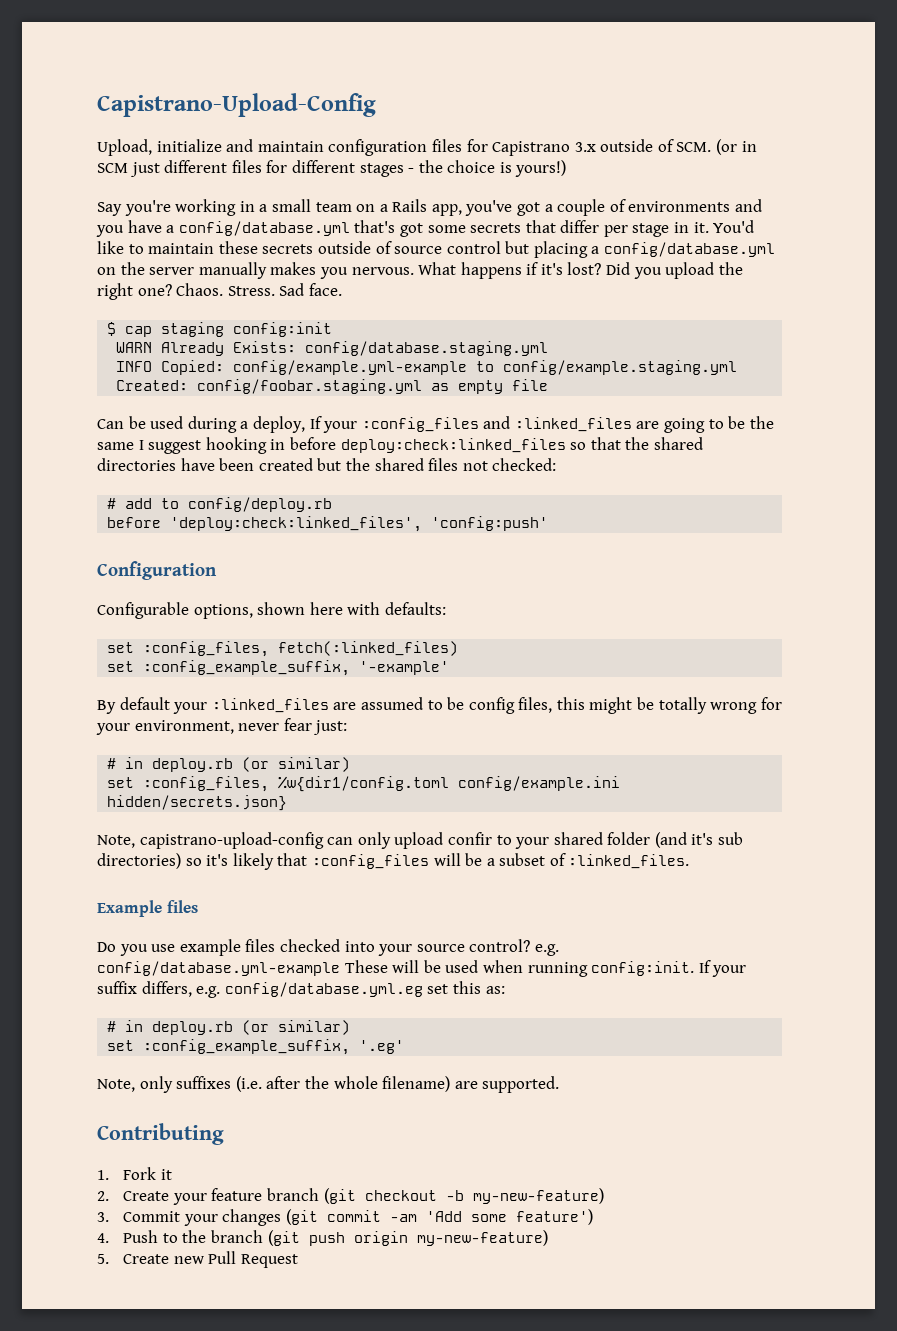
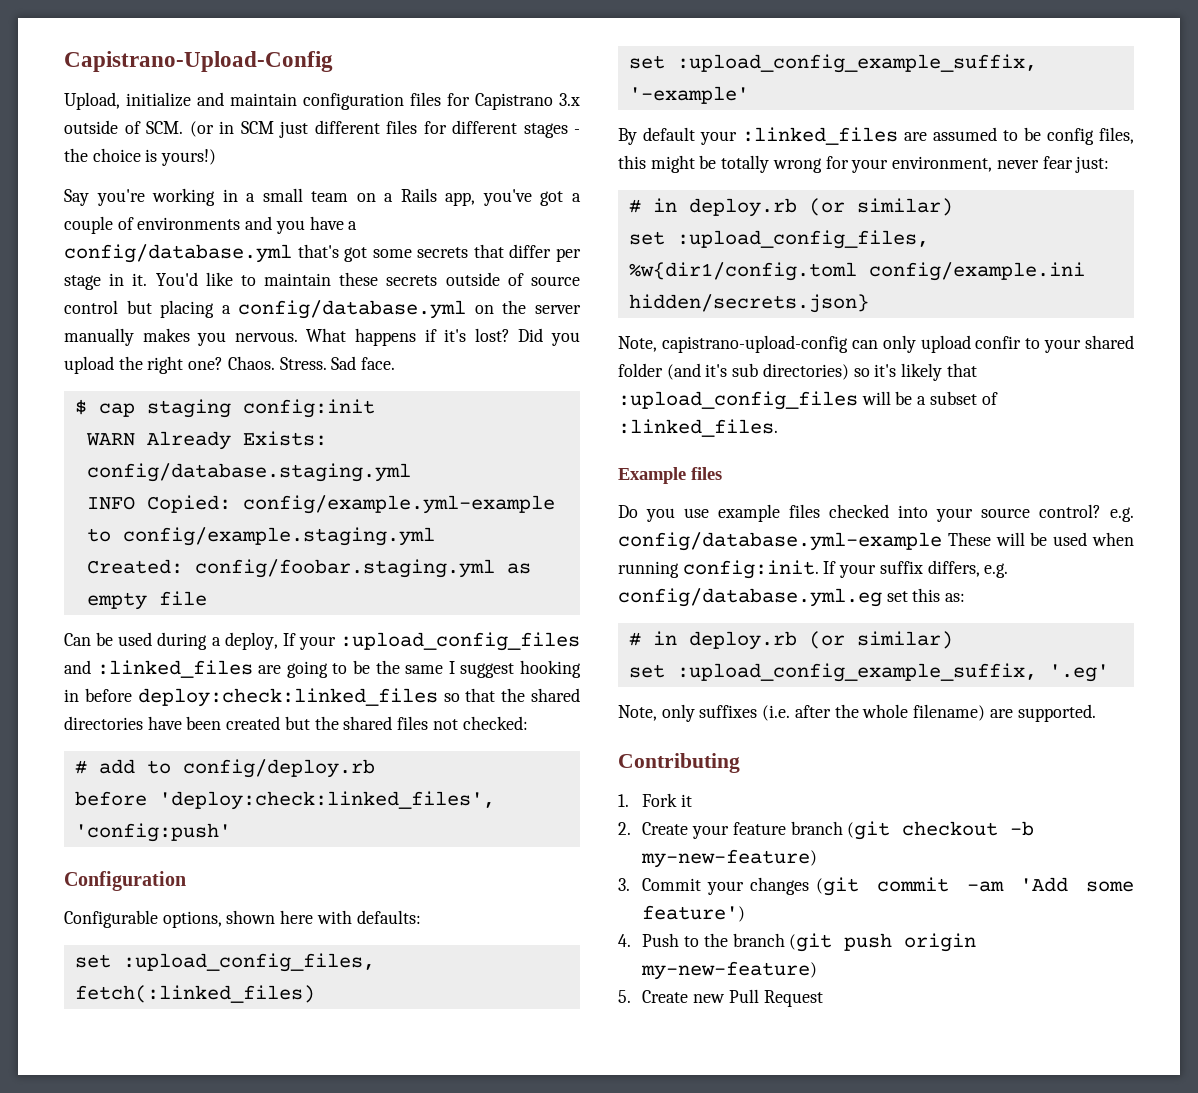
- Can be used during a deploy, If your :config_files and :linked_files are going to be the same I suggest hooking in before deploy:check:linked_files so that the shared directories have been created but the shared files not checked:
+ Can be used during a deploy, If your :upload_config_files and :linked_files are going to be the same I suggest hooking in before deploy:check:linked_files so that the shared directories have been created but the shared files not checked:
- set :config_files, fetch(:linked_files)
+ set :upload_config_files, fetch(:linked_files)
- set :config_example_suffix, '-example'
+ set :upload_config_example_suffix, '-example'
- set :config_files, %w{dir1/config.toml config/example.ini hidden/secrets.json}
+ set :upload_config_files, %w{dir1/config.toml config/example.ini hidden/secrets.json}
- Note, capistrano-upload-config can only upload confir to your shared folder (and it's sub directories) so it's likely that :config_files will be a subset of :linked_files.
+ Note, capistrano-upload-config can only upload confir to your shared folder (and it's sub directories) so it's likely that :upload_config_files will be a subset of :linked_files.
- set :config_example_suffix, '.eg'
+ set :upload_config_example_suffix, '.eg'

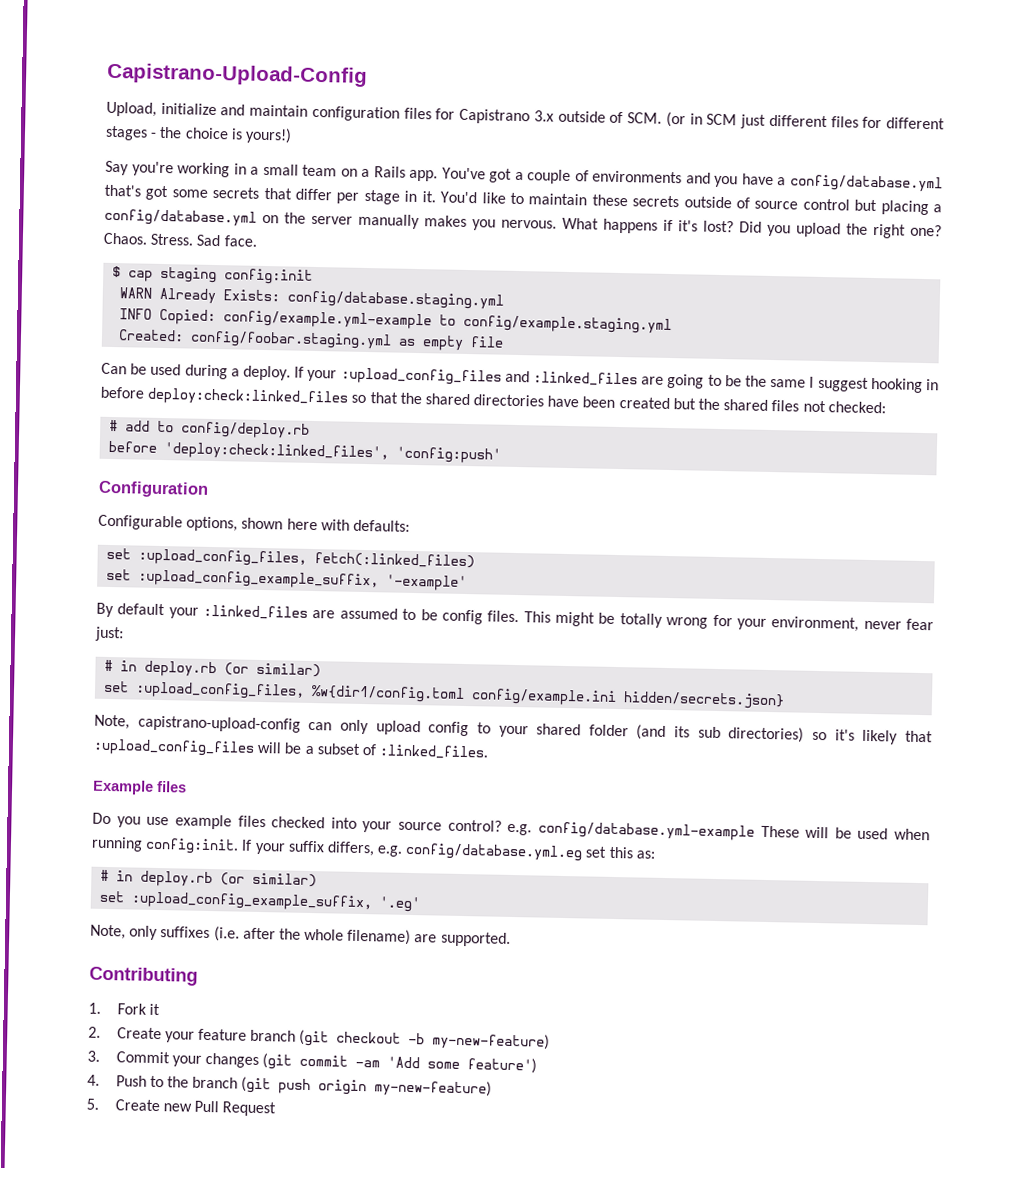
- Say you're working in a small team on a Rails app, you've got a couple of environments and you have a config/database.yml that's got some secrets that differ per stage in it.
+ Say you're working in a small team on a Rails app. You've got a couple of environments and you have a config/database.yml that's got some secrets that differ per stage in it.
- Can be used during a deploy, If your :upload_config_files and :linked_files are going to be the same I suggest hooking in before deploy:check:linked_files so that the shared directories have been created but the shared files not checked:
+ Can be used during a deploy. If your :upload_config_files and :linked_files are going to be the same I suggest hooking in before deploy:check:linked_files so that the shared directories have been created but the shared files not checked:
- By default your :linked_files are assumed to be config files, this might be totally wrong for your environment, never fear just:
+ By default your :linked_files are assumed to be config files. This might be totally wrong for your environment, never fear just:
- Note, capistrano-upload-config can only upload confir to your shared folder (and it's sub directories) so it's likely that :upload_config_files will be a subset of :linked_files.
+ Note, capistrano-upload-config can only upload config to your shared folder (and its sub directories) so it's likely that :upload_config_files will be a subset of :linked_files.

